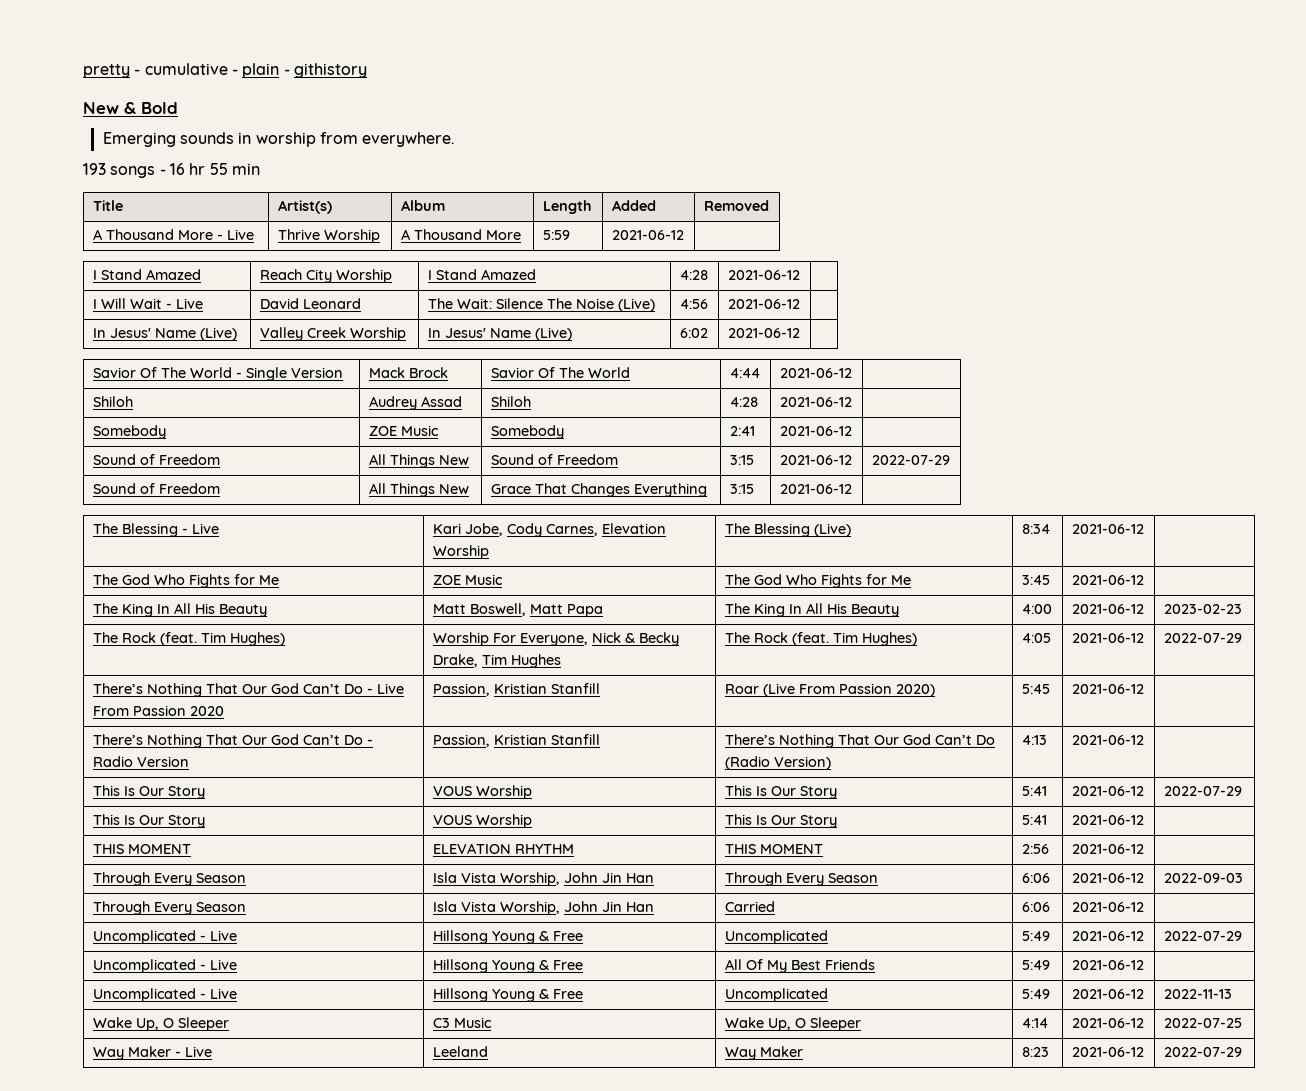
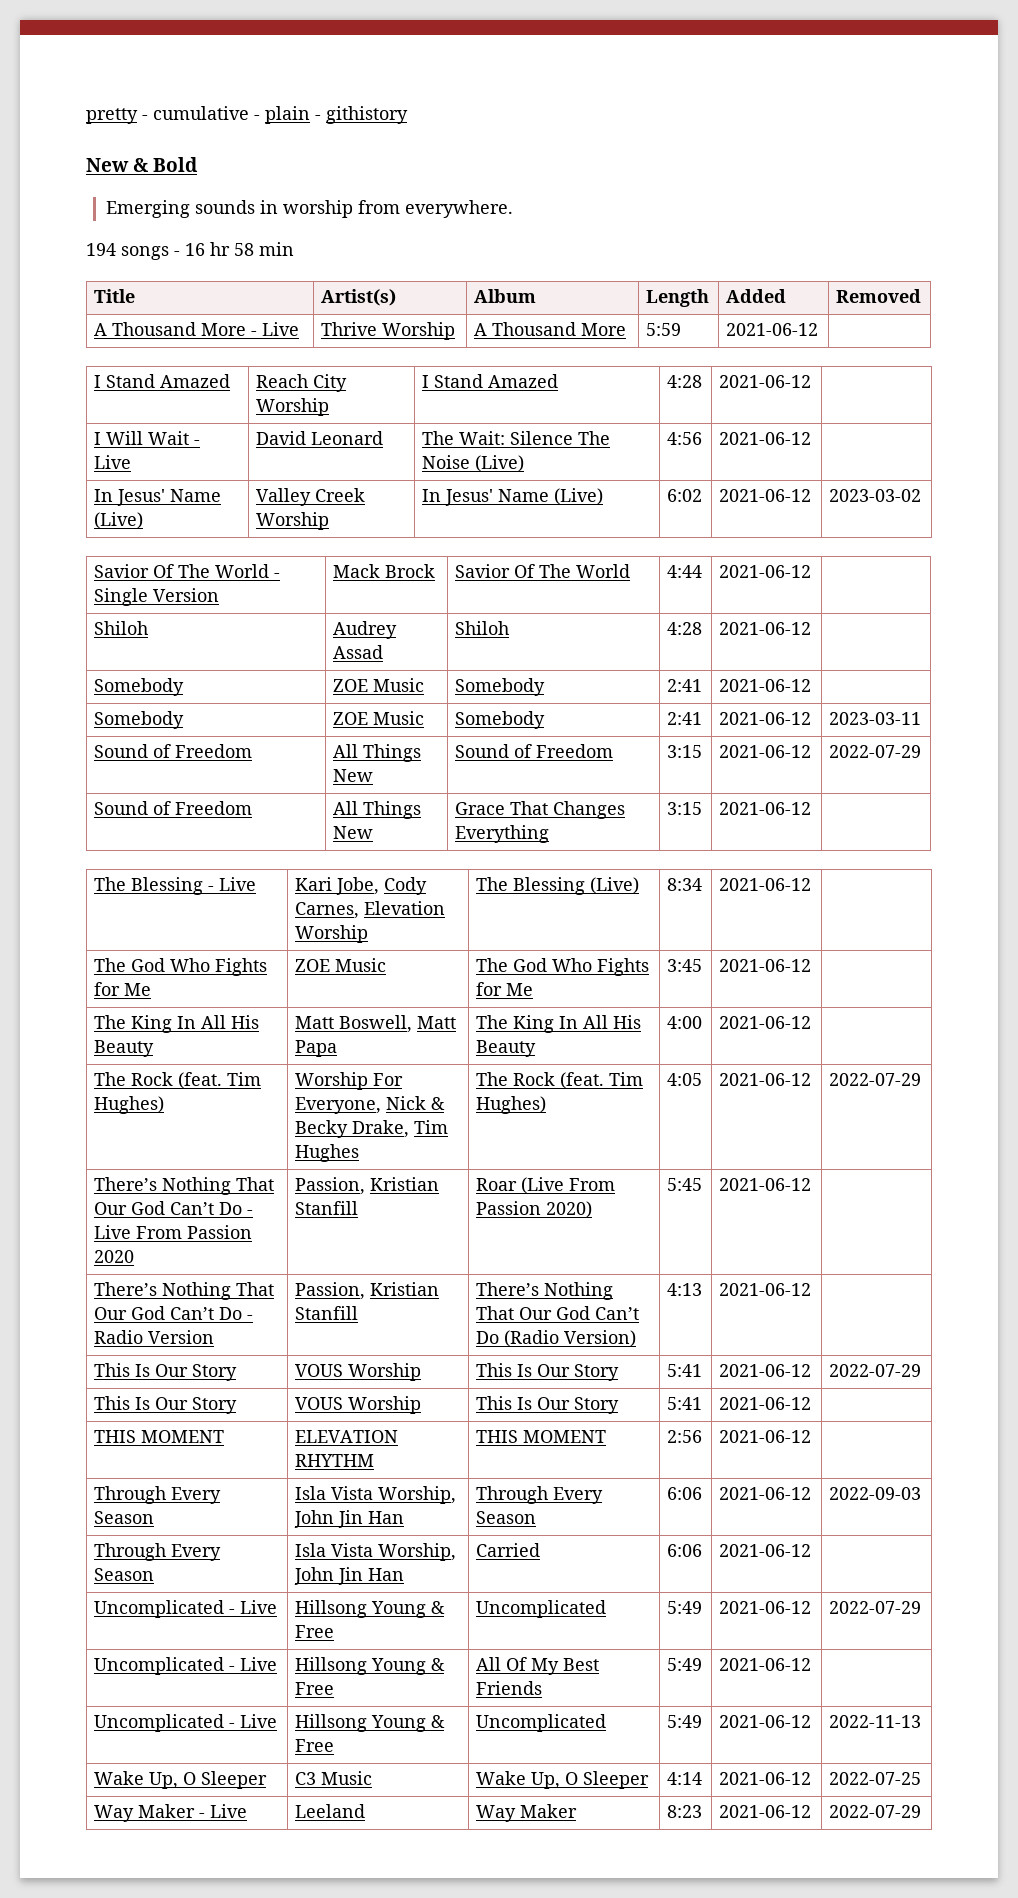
- 193 songs - 16 hr 55 min
+ 194 songs - 16 hr 58 min
- In Jesus' Name (Live) | Valley Creek Worship | In Jesus' Name (Live) | 6:02 | 2021-06-12 |
+ In Jesus' Name (Live) | Valley Creek Worship | In Jesus' Name (Live) | 6:02 | 2021-06-12 | 2023-03-02
+ Somebody | ZOE Music | Somebody | 2:41 | 2021-06-12 | 2023-03-11
- The King In All His Beauty | Matt Boswell, Matt Papa | The King In All His Beauty | 4:00 | 2021-06-12 | 2023-02-23
+ The King In All His Beauty | Matt Boswell, Matt Papa | The King In All His Beauty | 4:00 | 2021-06-12 |

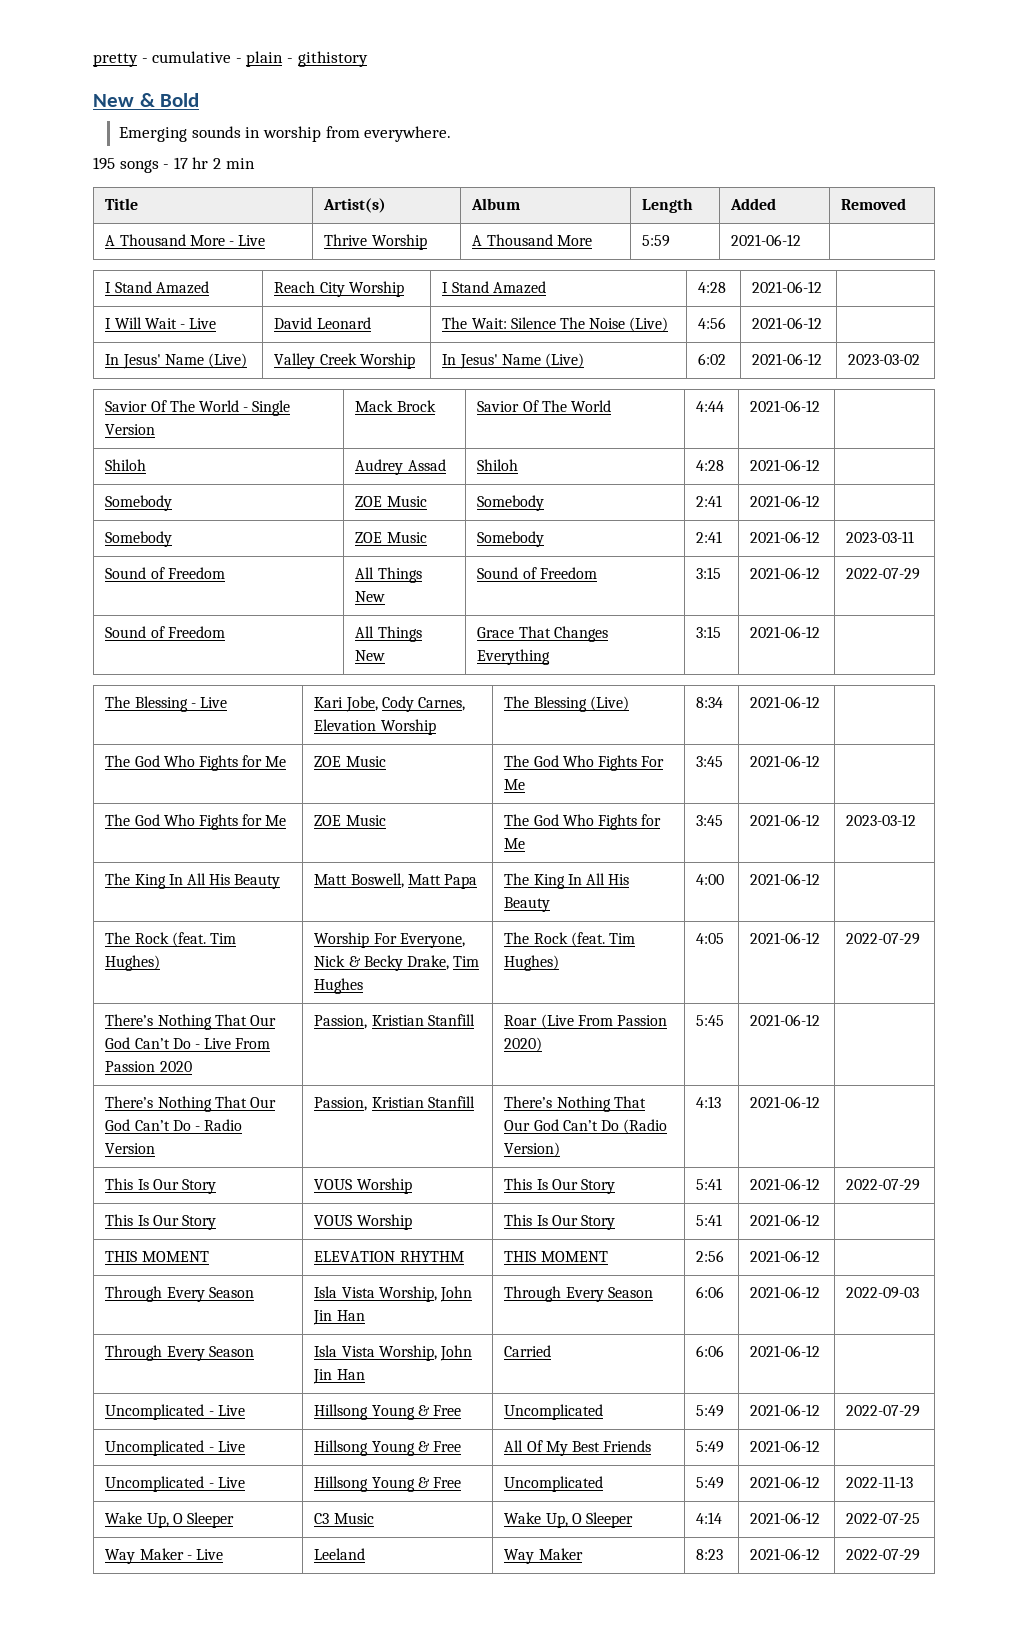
- 194 songs - 16 hr 58 min
+ 195 songs - 17 hr 2 min
+ The God Who Fights for Me | ZOE Music | The God Who Fights For Me | 3:45 | 2021-06-12 |
- The God Who Fights for Me | ZOE Music | The God Who Fights for Me | 3:45 | 2021-06-12 |
+ The God Who Fights for Me | ZOE Music | The God Who Fights for Me | 3:45 | 2021-06-12 | 2023-03-12

